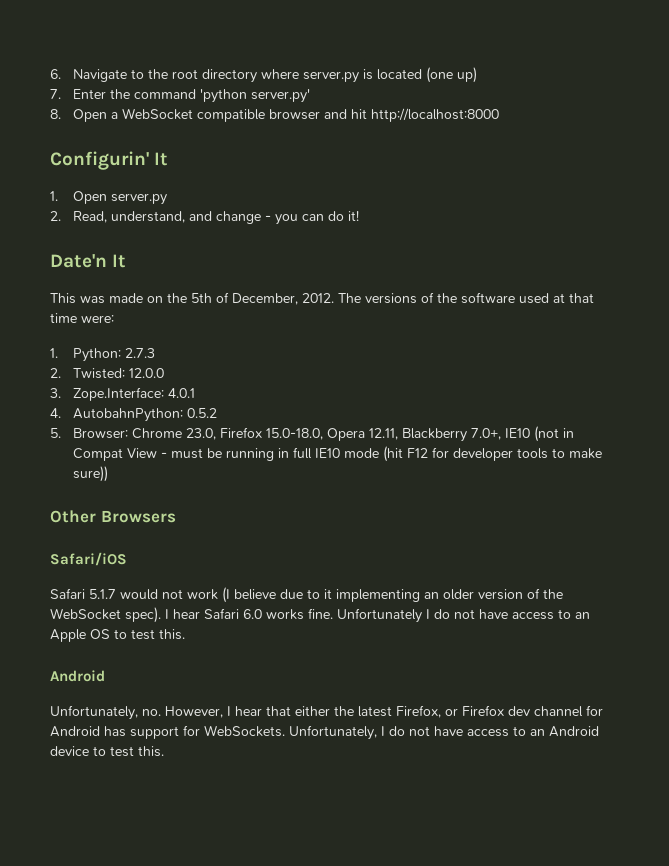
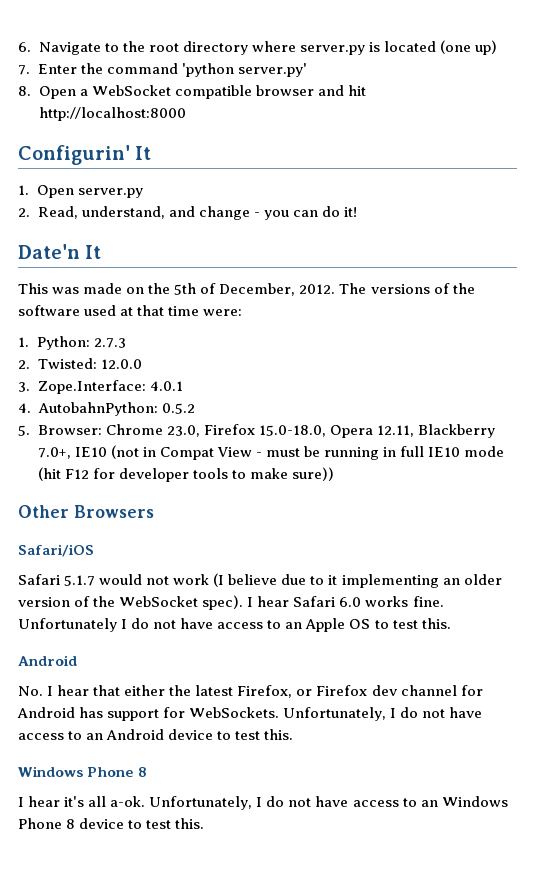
- Unfortunately, no. However, I hear that either the latest Firefox, or Firefox dev channel for Android has support for WebSockets.
+ No. I hear that either the latest Firefox, or Firefox dev channel for Android has support for WebSockets.
  Unfortunately, I do not have access to an Android device to test this.
+ Windows Phone 8
+ I hear it's all a-ok. Unfortunately, I do not have access to an Windows Phone 8 device to test this.

